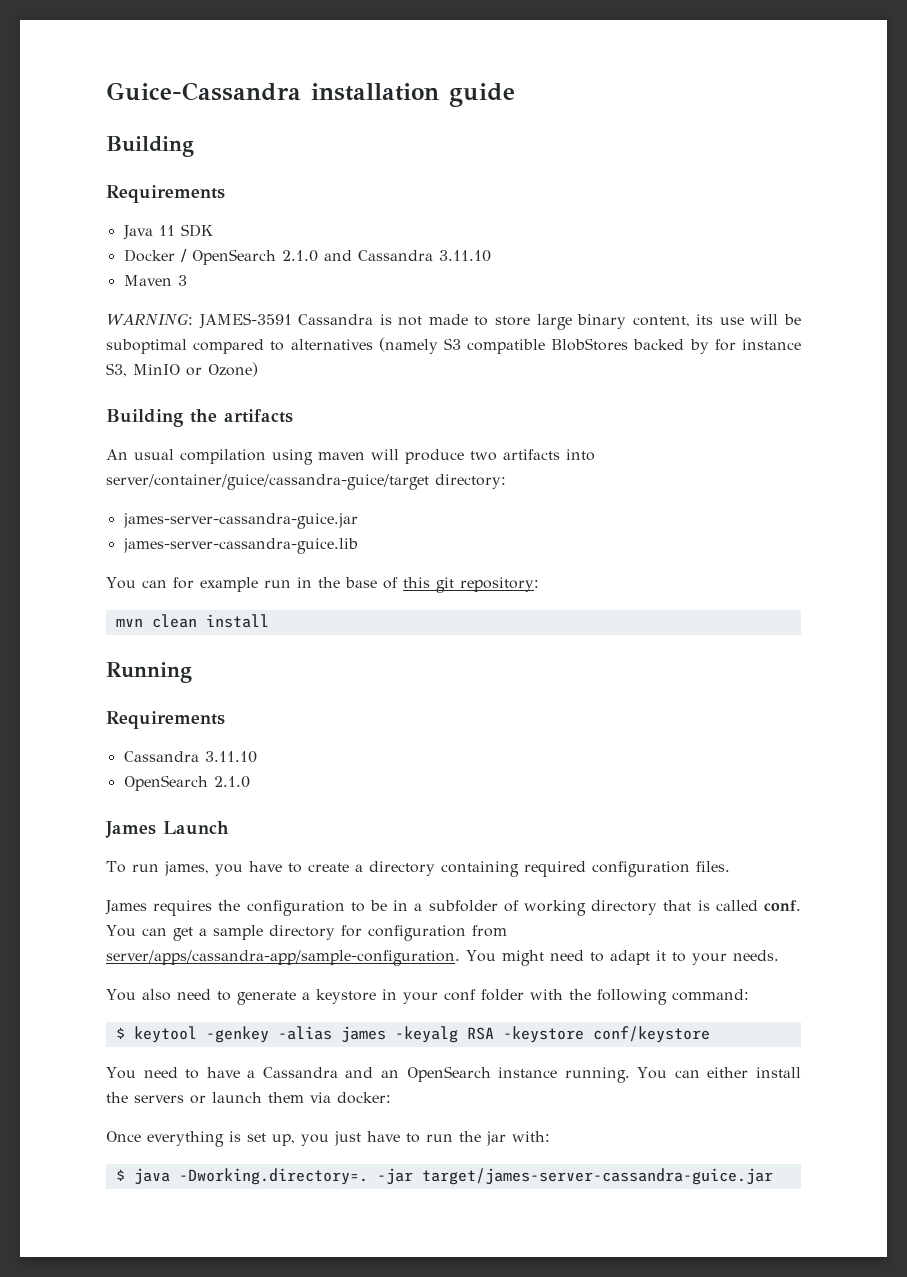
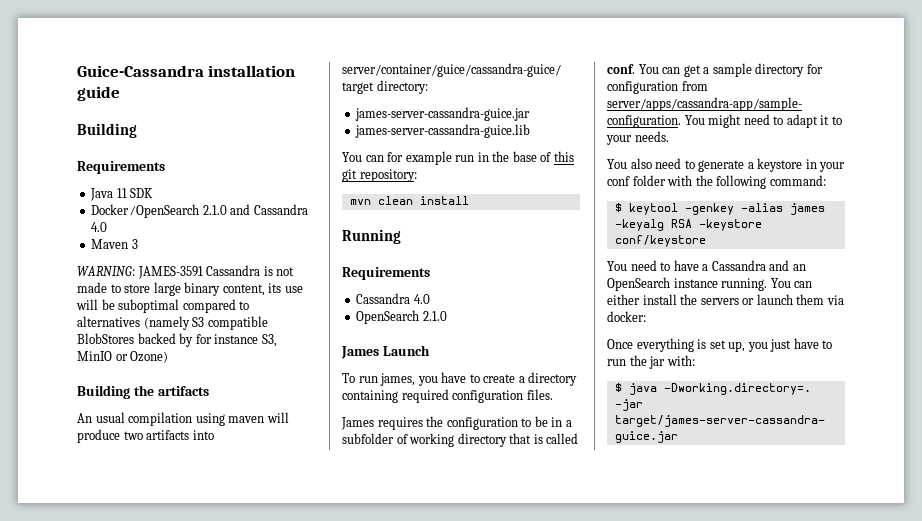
- Docker ∕ OpenSearch 2.1.0 and Cassandra 3.11.10
+ Docker ∕ OpenSearch 2.1.0 and Cassandra 4.0
  Running
  Requirements
- Cassandra 3.11.10
+ Cassandra 4.0

